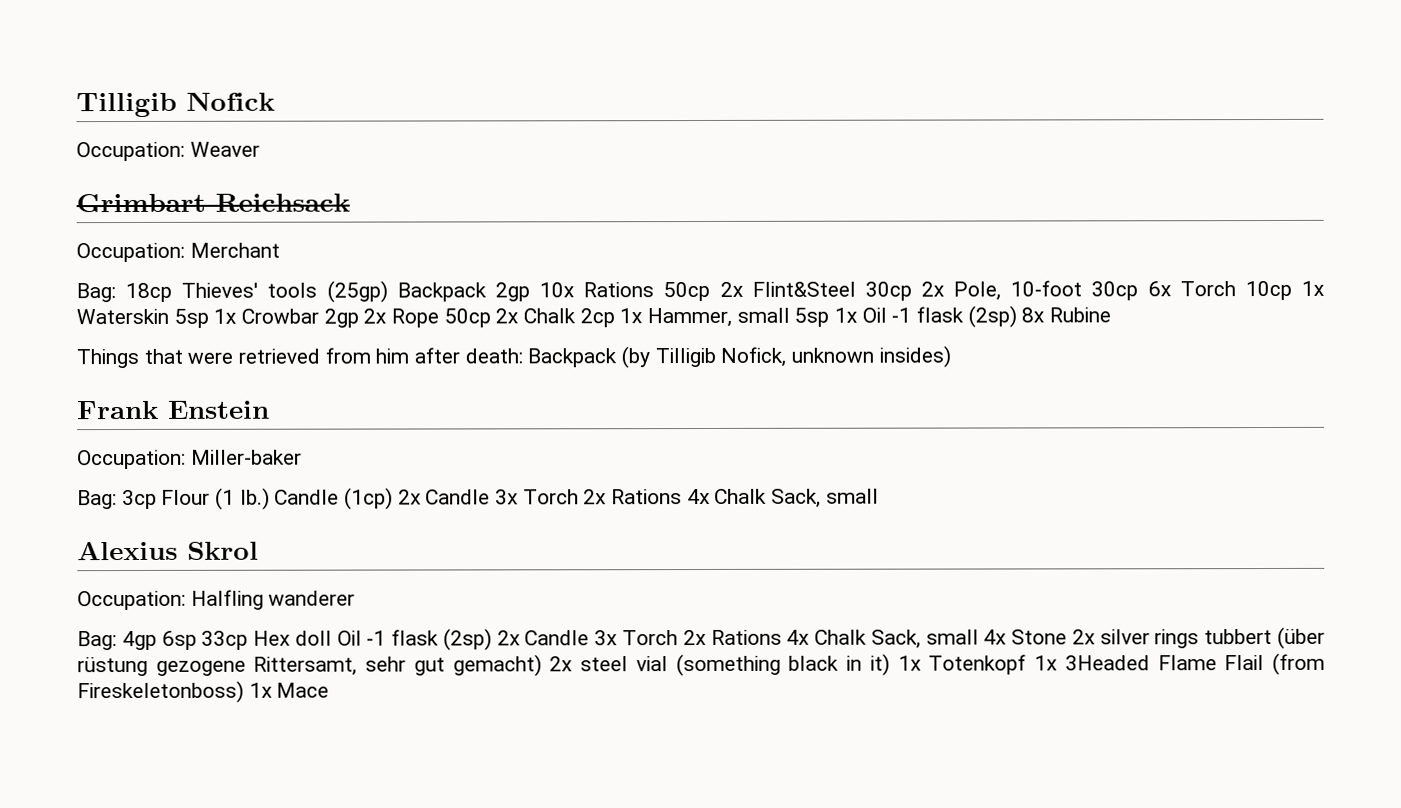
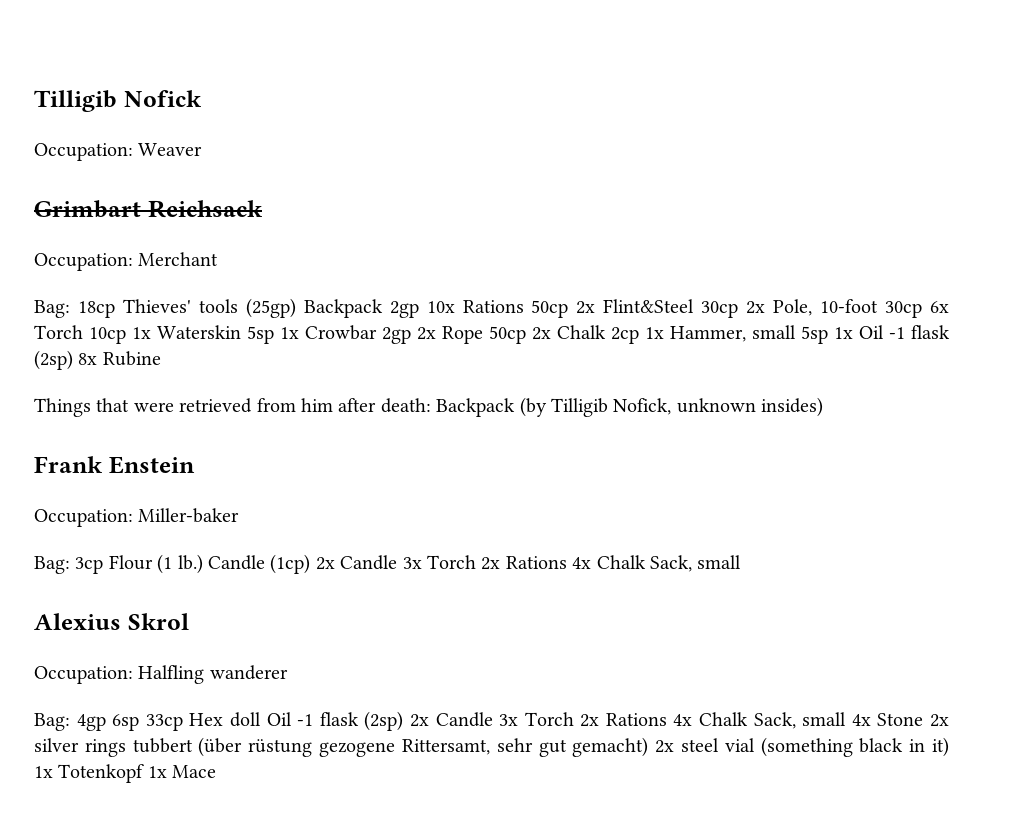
- Bag: 4gp 6sp 33cp Hex doll Oil -1 flask (2sp) 2x Candle 3x Torch 2x Rations 4x Chalk Sack, small 4x Stone 2x silver rings tubbert (über rüstung gezogene Rittersamt, sehr gut gemacht) 2x steel vial (something black in it) 1x Totenkopf 1x 3Headed Flame Flail (from Fireskeletonboss) 1x Mace
+ Bag: 4gp 6sp 33cp Hex doll Oil -1 flask (2sp) 2x Candle 3x Torch 2x Rations 4x Chalk Sack, small 4x Stone 2x silver rings tubbert (über rüstung gezogene Rittersamt, sehr gut gemacht) 2x steel vial (something black in it) 1x Totenkopf 1x Mace

